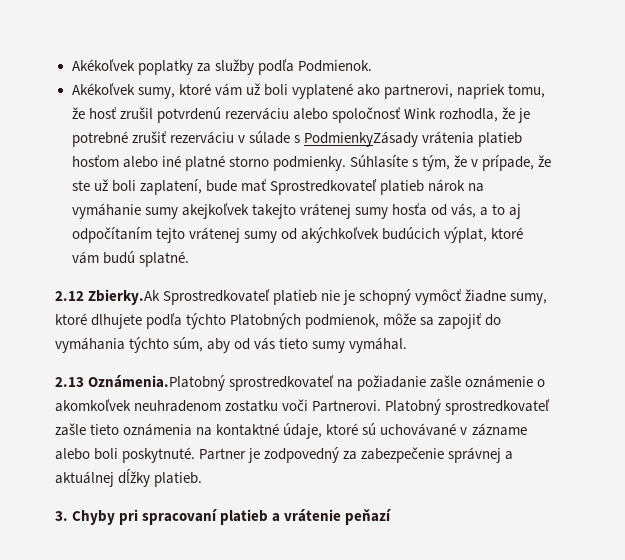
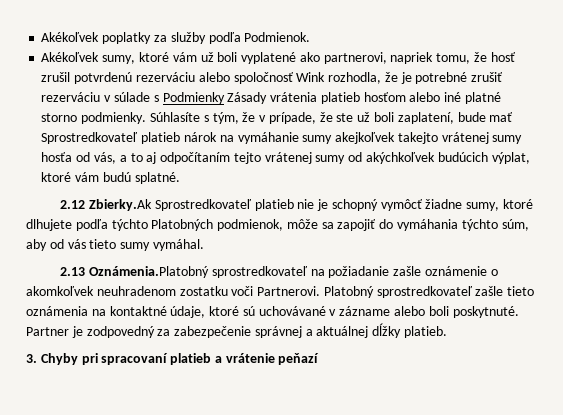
- Akékoľvek sumy, ktoré vám už boli vyplatené ako partnerovi, napriek tomu, že hosť zrušil potvrdenú rezerváciu alebo spoločnosť Wink rozhodla, že je potrebné zrušiť rezerváciu v súlade s PodmienkyZásady vrátenia platieb hosťom alebo iné platné storno podmienky.
+ Akékoľvek sumy, ktoré vám už boli vyplatené ako partnerovi, napriek tomu, že hosť zrušil potvrdenú rezerváciu alebo spoločnosť Wink rozhodla, že je potrebné zrušiť rezerváciu v súlade s Podmienky Zásady vrátenia platieb hosťom alebo iné platné storno podmienky.

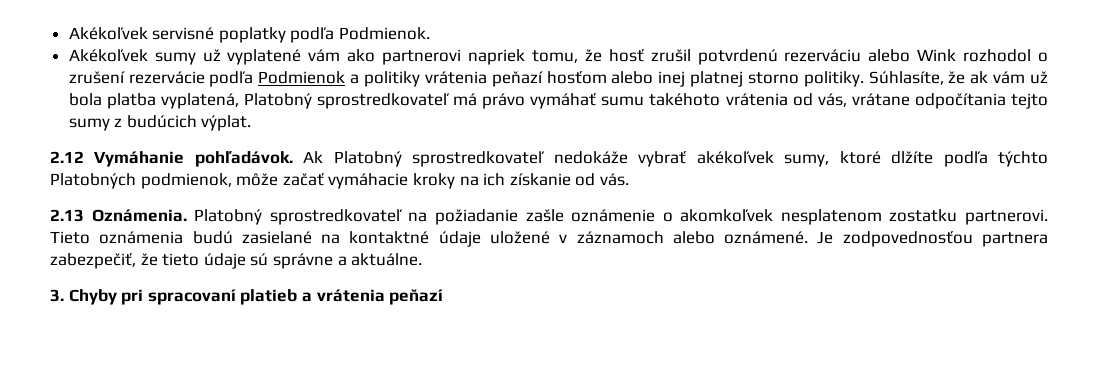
- Akékoľvek poplatky za služby podľa Podmienok.
+ Akékoľvek servisné poplatky podľa Podmienok.
- Akékoľvek sumy, ktoré vám už boli vyplatené ako partnerovi, napriek tomu, že hosť zrušil potvrdenú rezerváciu alebo spoločnosť Wink rozhodla, že je potrebné zrušiť rezerváciu v súlade s Podmienky Zásady vrátenia platieb hosťom alebo iné platné storno podmienky. Súhlasíte s tým, že v prípade, že ste už boli zaplatení, bude mať Sprostredkovateľ platieb nárok na vymáhanie sumy akejkoľvek takejto vrátenej sumy hosťa od vás, a to aj odpočítaním tejto vrátenej sumy od akýchkoľvek budúcich výplat, ktoré vám budú splatné.
- 2.12 Zbierky.Ak Sprostredkovateľ platieb nie je schopný vymôcť žiadne sumy, ktoré dlhujete podľa týchto Platobných podmienok, môže sa zapojiť do vymáhania týchto súm, aby od vás tieto sumy vymáhal.
+ Akékoľvek sumy už vyplatené vám ako partnerovi napriek tomu, že hosť zrušil potvrdenú rezerváciu alebo Wink rozhodol o zrušení rezervácie podľa Podmienok a politiky vrátenia peňazí hosťom alebo inej platnej storno politiky. Súhlasíte, že ak vám už bola platba vyplatená, Platobný sprostredkovateľ má právo vymáhať sumu takéhoto vrátenia od vás, vrátane odpočítania tejto sumy z budúcich výplat.
+ 2.12 Vymáhanie pohľadávok. Ak Platobný sprostredkovateľ nedokáže vybrať akékoľvek sumy, ktoré dlžíte podľa týchto Platobných podmienok, môže začať vymáhacie kroky na ich získanie od vás.
- 2.13 Oznámenia.Platobný sprostredkovateľ na požiadanie zašle oznámenie o akomkoľvek neuhradenom zostatku voči Partnerovi. Platobný sprostredkovateľ zašle tieto oznámenia na kontaktné údaje, ktoré sú uchovávané v zázname alebo boli poskytnuté. Partner je zodpovedný za zabezpečenie správnej a aktuálnej dĺžky platieb.
+ 2.13 Oznámenia. Platobný sprostredkovateľ na požiadanie zašle oznámenie o akomkoľvek nesplatenom zostatku partnerovi. Tieto oznámenia budú zasielané na kontaktné údaje uložené v záznamoch alebo oznámené. Je zodpovednosťou partnera zabezpečiť, že tieto údaje sú správne a aktuálne.
- 3. Chyby pri spracovaní platieb a vrátenie peňazí
+ 3. Chyby pri spracovaní platieb a vrátenia peňazí

